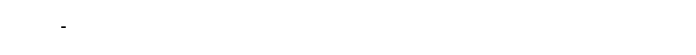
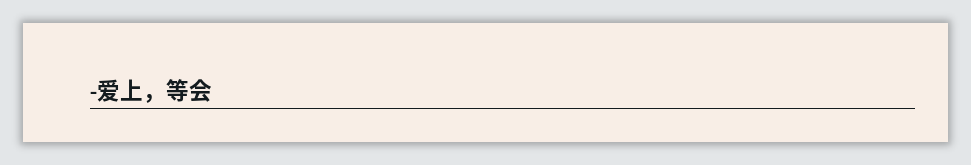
- -
+ -爱上，等会

